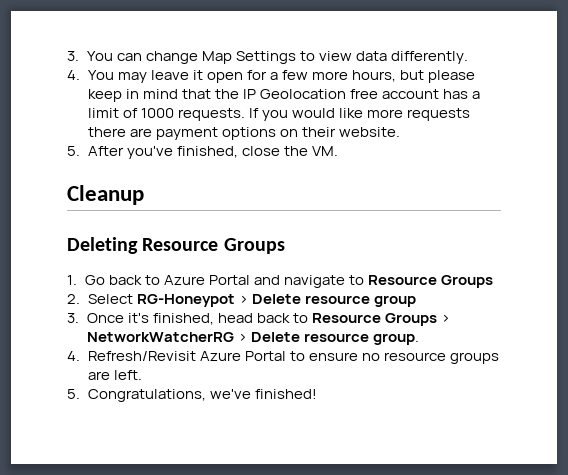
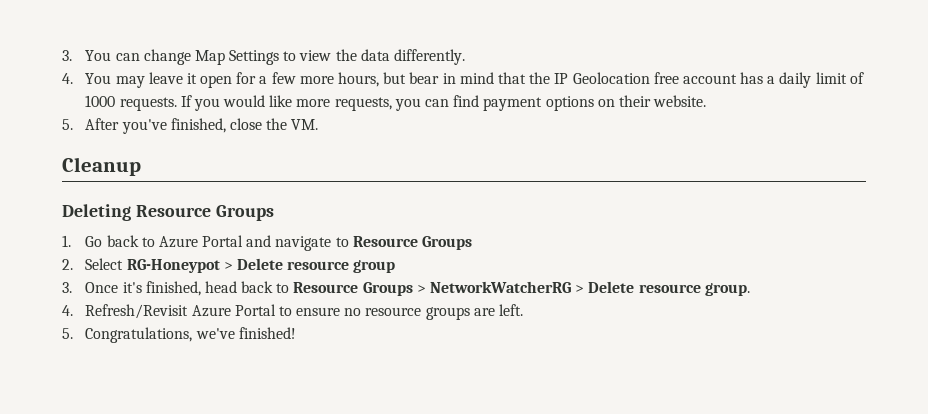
- 3. You can change Map Settings to view data differently.
+ 3. You can change Map Settings to view the data differently.
- 4. You may leave it open for a few more hours, but please keep in mind that the IP Geolocation free account has a limit of 1000 requests.
+ 4. You may leave it open for a few more hours, but bear in mind that the IP Geolocation free account has a daily limit of 1000 requests.
- If you would like more requests there are payment options on their website.
+ If you would like more requests, you can find payment options on their website.

